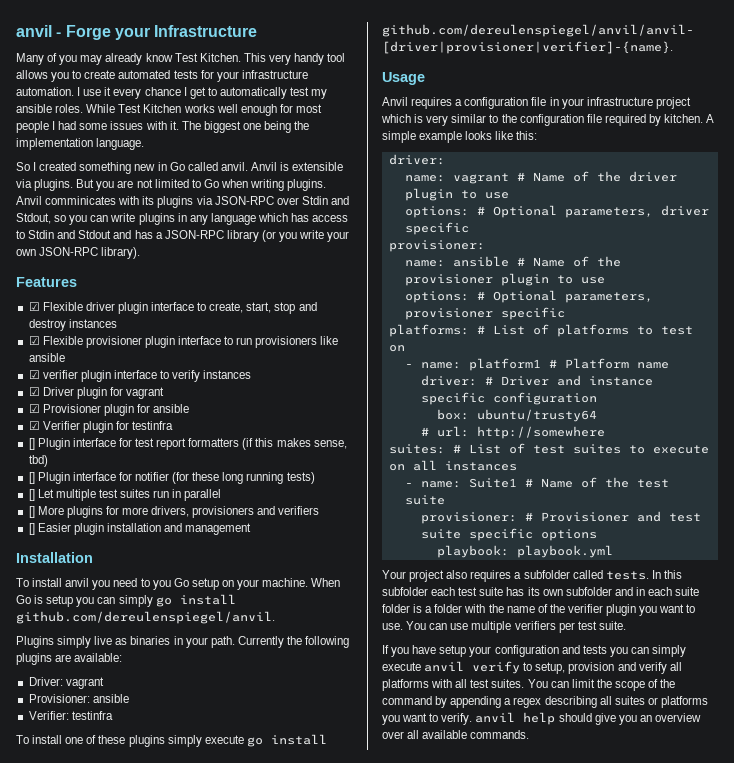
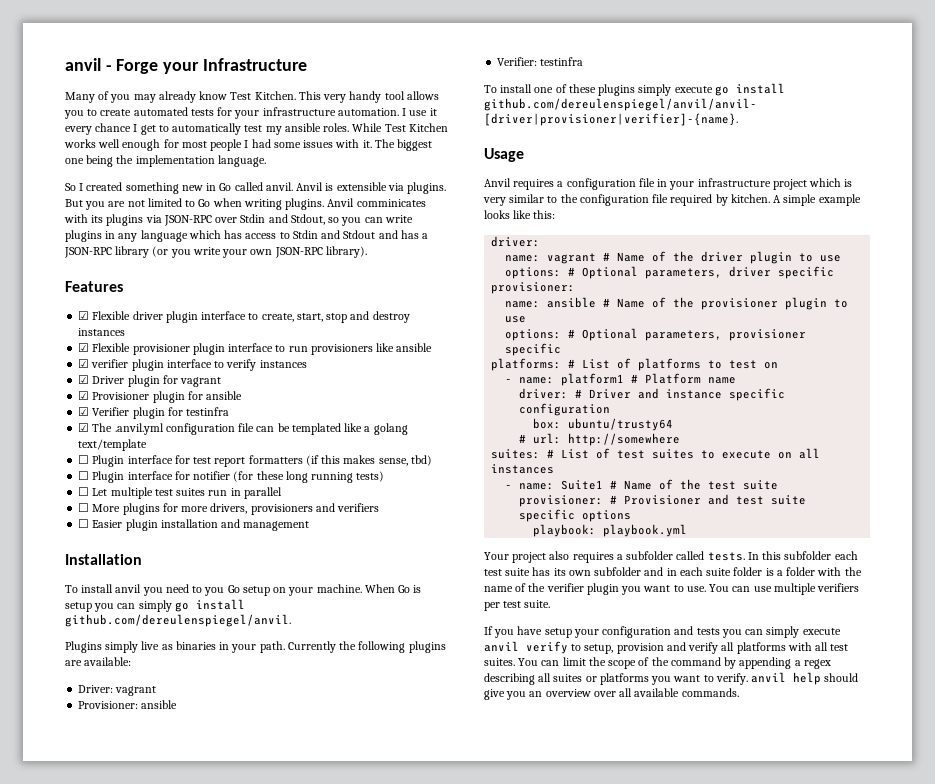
- [] Plugin interface for test report formatters (if this makes sense, tbd)
+ ☑ The .anvil.yml configuration file can be templated like a golang text/template
+ ☐ Plugin interface for test report formatters (if this makes sense, tbd)
- [] Plugin interface for notifier (for these long running tests)
+ ☐ Plugin interface for notifier (for these long running tests)
- [] Let multiple test suites run in parallel
+ ☐ Let multiple test suites run in parallel
- [] More plugins for more drivers, provisioners and verifiers
+ ☐ More plugins for more drivers, provisioners and verifiers
- [] Easier plugin installation and management
+ ☐ Easier plugin installation and management

